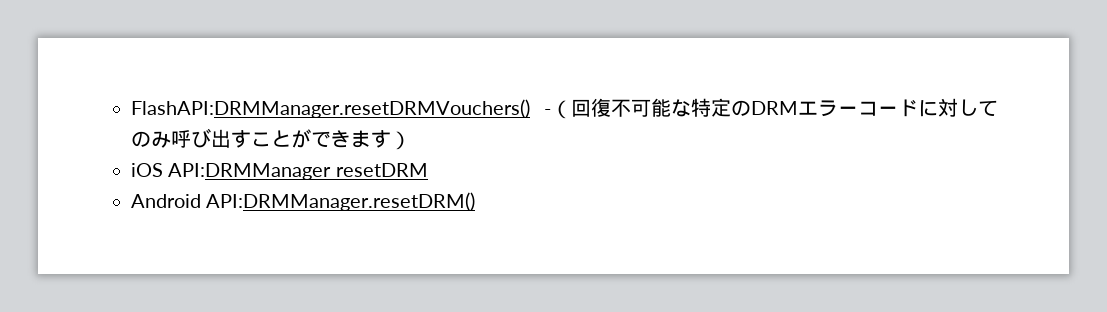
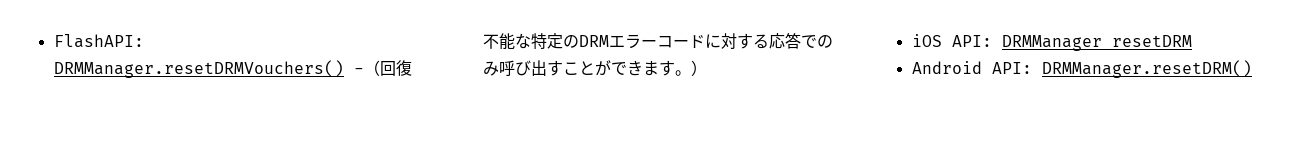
- FlashAPI:DRMManager.resetDRMVouchers() -（回復不可能な特定のDRMエラーコードに対してのみ呼び出すことができます）
+ FlashAPI: DRMManager.resetDRMVouchers() -（回復不能な特定のDRMエラーコードに対する応答でのみ呼び出すことができます。）
- iOS API:DRMManager resetDRM
+ iOS API: DRMManager resetDRM
- Android API:DRMManager.resetDRM()
+ Android API: DRMManager.resetDRM()

